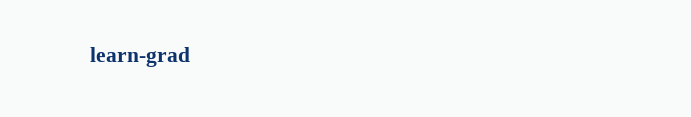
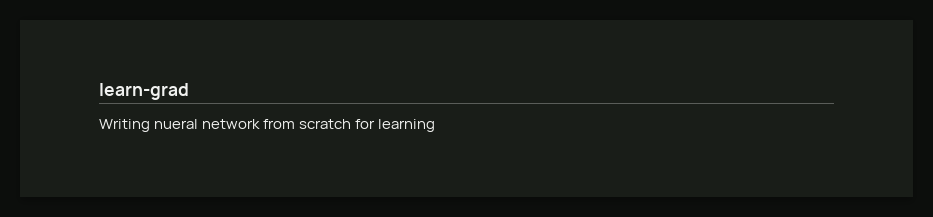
+ Writing nueral network from scratch for learning

